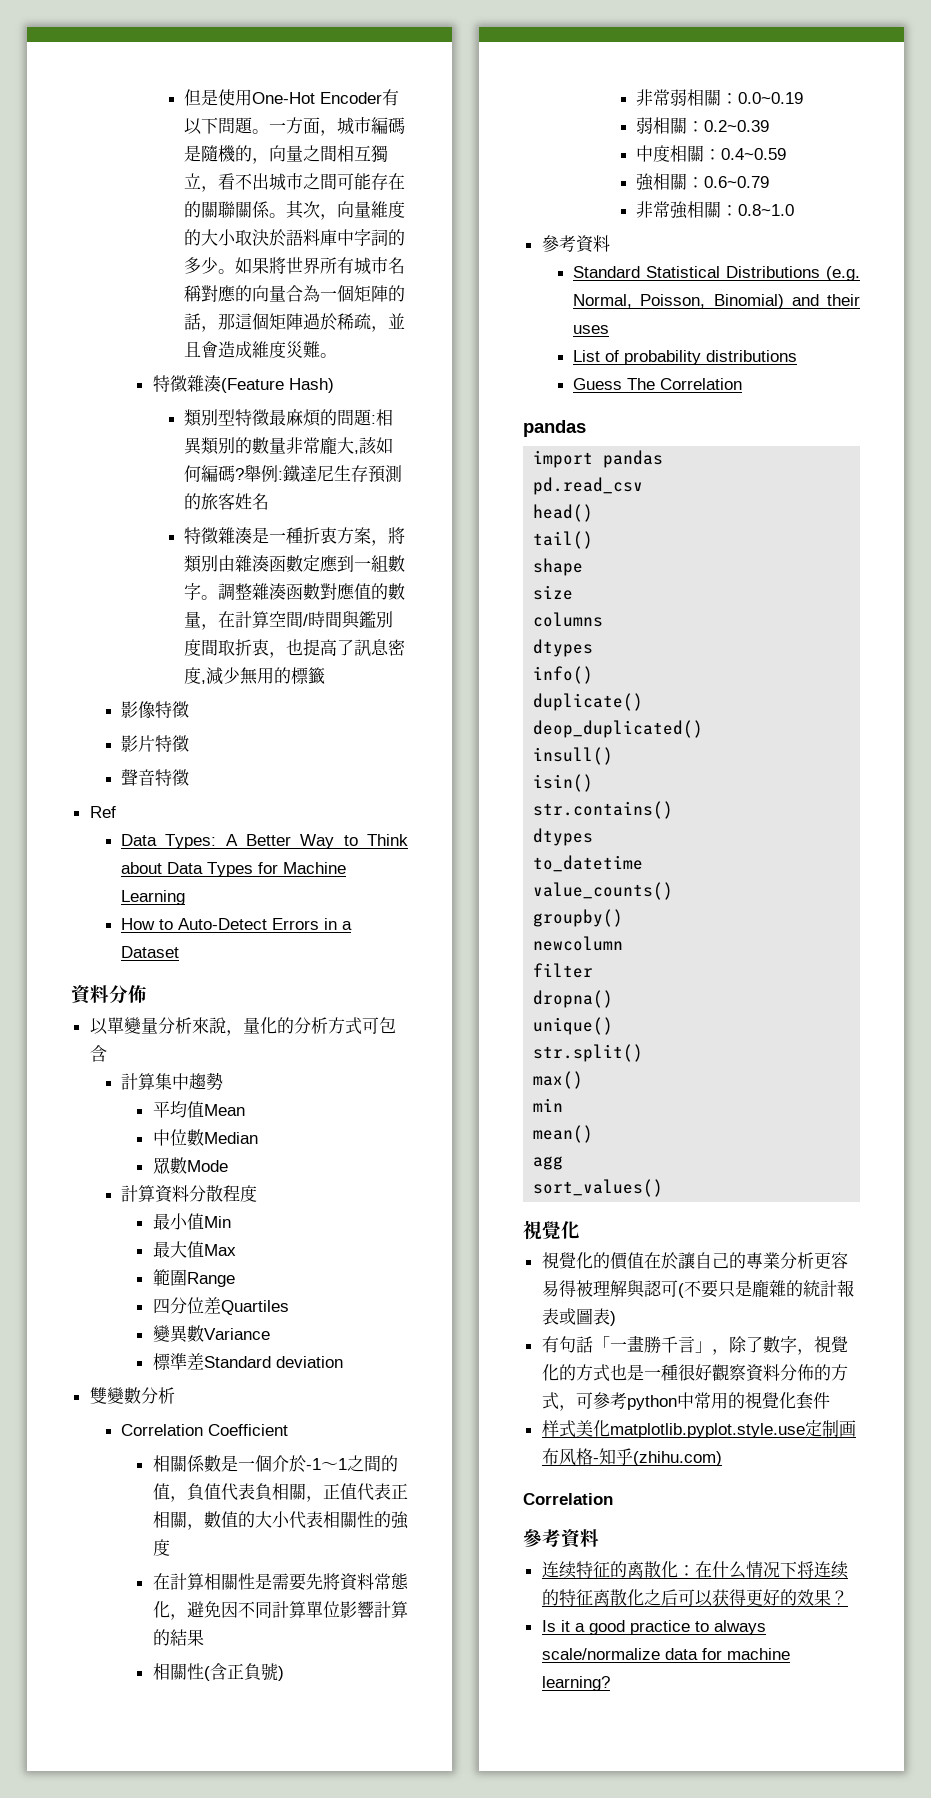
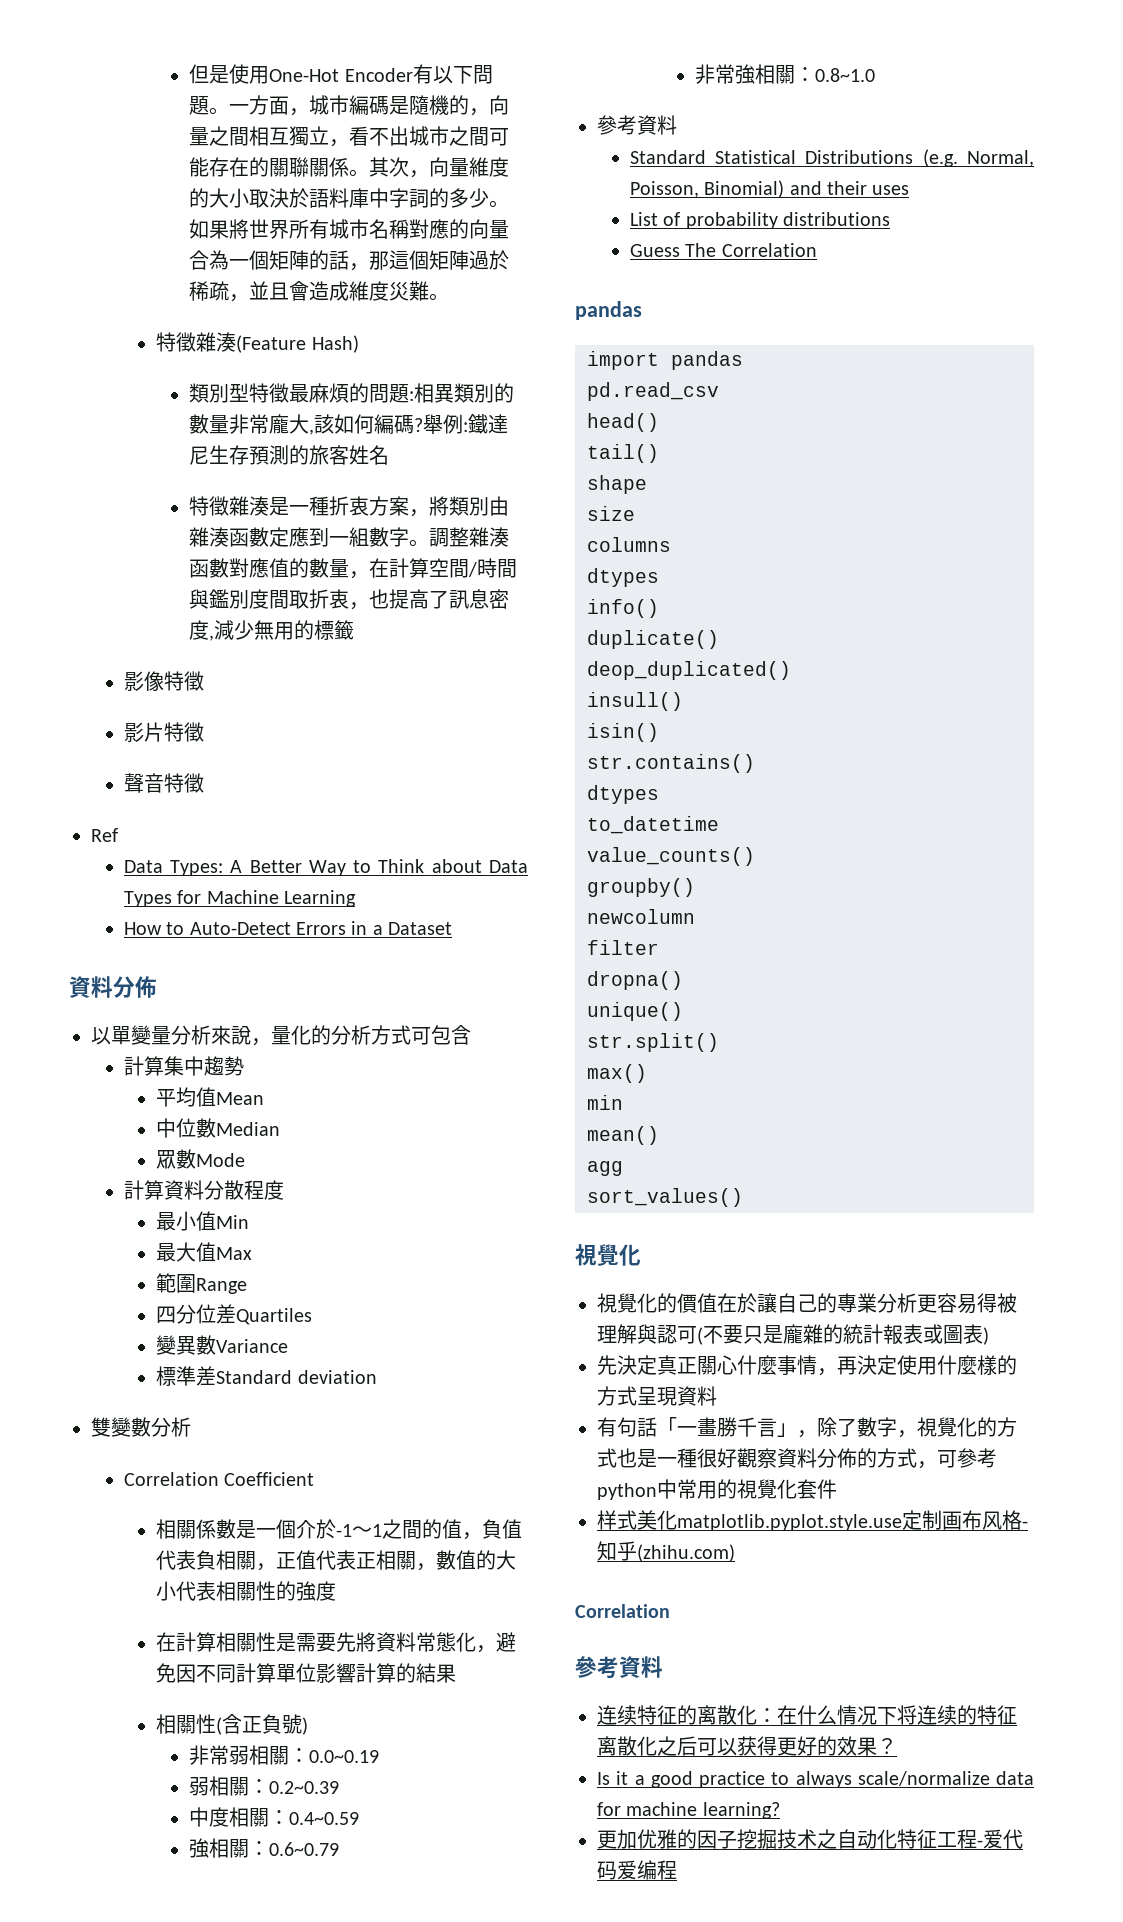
+ 先決定真正關心什麼事情，再決定使用什麼樣的方式呈現資料
+ 更加优雅的因子挖掘技术之自动化特征工程-爱代码爱编程

